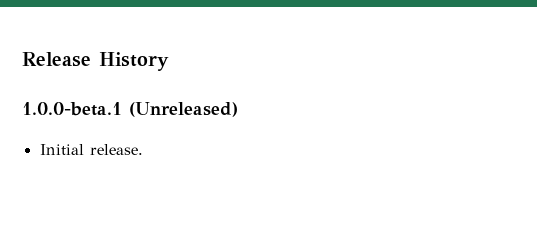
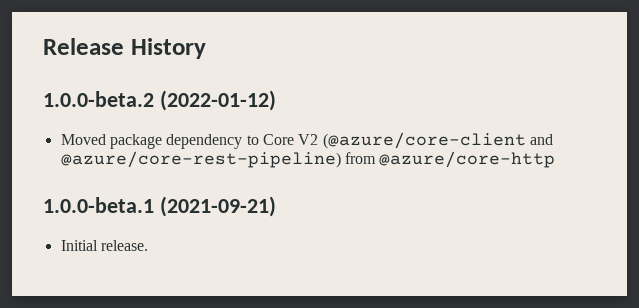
+ 1.0.0-beta.2 (2022-01-12)
+ Moved package dependency to Core V2 (@azure/core-client and @azure/core-rest-pipeline) from @azure/core-http
- 1.0.0-beta.1 (Unreleased)
+ 1.0.0-beta.1 (2021-09-21)

